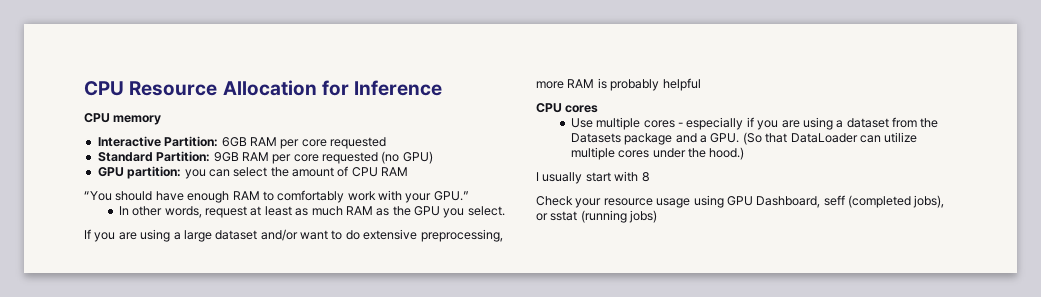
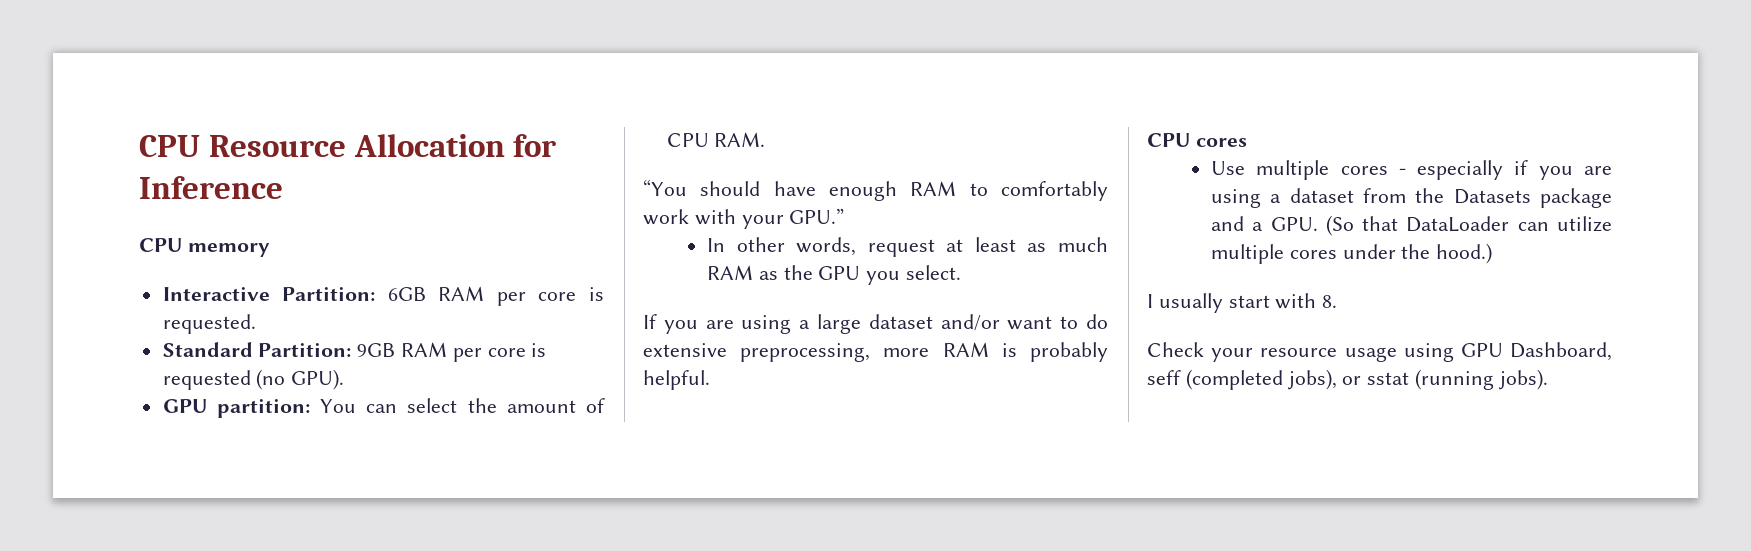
- Interactive Partition: 6GB RAM per core requested
+ Interactive Partition: 6GB RAM per core is requested.
- Standard Partition: 9GB RAM per core requested (no GPU)
+ Standard Partition: 9GB RAM per core is requested (no GPU).
- GPU partition: you can select the amount of CPU RAM
+ GPU partition: You can select the amount of CPU RAM.
- If you are using a large dataset and/or want to do extensive preprocessing, more RAM is probably helpful
+ If you are using a large dataset and/or want to do extensive preprocessing, more RAM is probably helpful.
- I usually start with 8
+ I usually start with 8.
- Check your resource usage using GPU Dashboard, seff (completed jobs), or sstat (running jobs)
+ Check your resource usage using GPU Dashboard, seff (completed jobs), or sstat (running jobs).

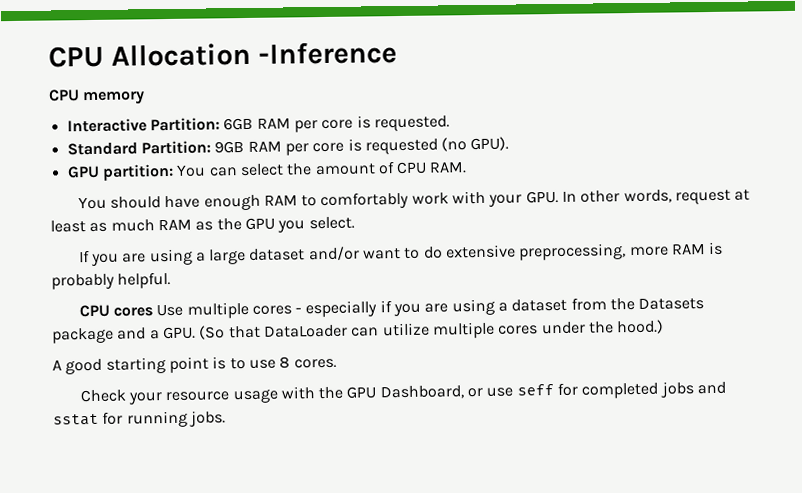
- CPU Resource Allocation for Inference
+ CPU Allocation -Inference
- “You should have enough RAM to comfortably work with your GPU.”
- In other words, request at least as much RAM as the GPU you select.
+ You should have enough RAM to comfortably work with your GPU. In other words, request at least as much RAM as the GPU you select.
- CPU cores
- Use multiple cores - especially if you are using a dataset from the Datasets package and a GPU. (So that DataLoader can utilize multiple cores under the hood.)
+ CPU cores Use multiple cores - especially if you are using a dataset from the Datasets package and a GPU. (So that DataLoader can utilize multiple cores under the hood.)
- I usually start with 8.
- Check your resource usage using GPU Dashboard, seff (completed jobs), or sstat (running jobs).
+ A good starting point is to use 8 cores.
+ Check your resource usage with the GPU Dashboard, or use seff for completed jobs and sstat for running jobs.

